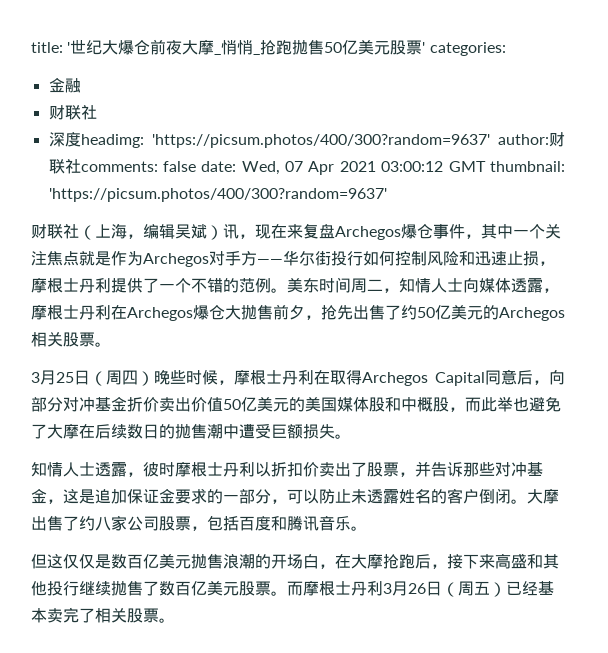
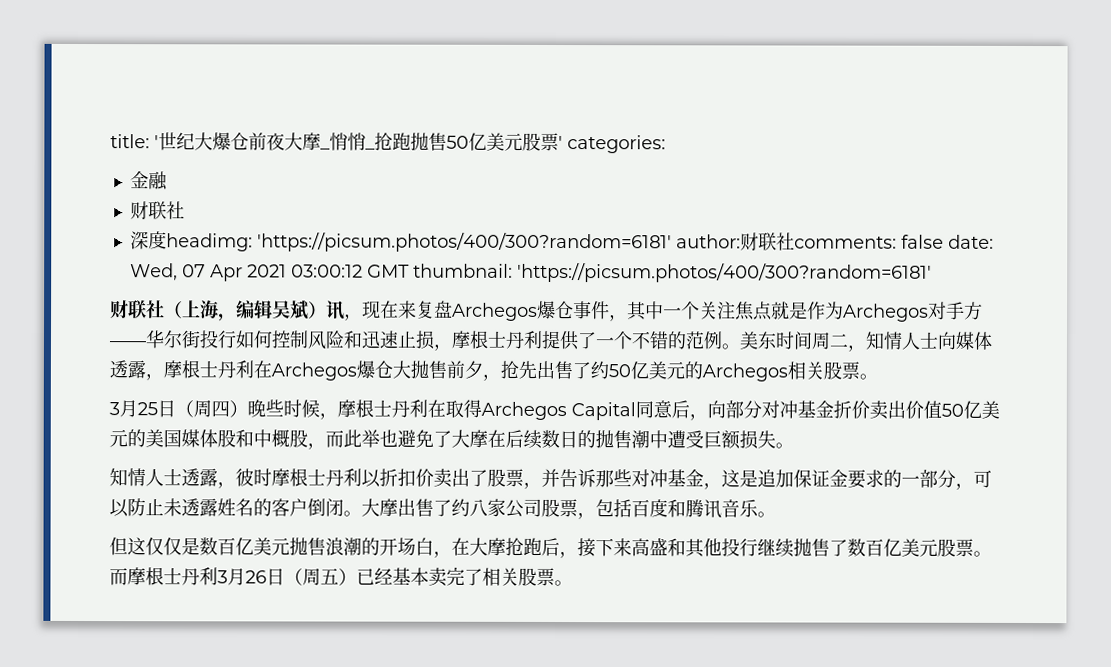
- 深度headimg: 'https://picsum.photos/400/300?random=9637' author:财联社comments: false date: Wed, 07 Apr 2021 03:00:12 GMT thumbnail: 'https://picsum.photos/400/300?random=9637'
+ 深度headimg: 'https://picsum.photos/400/300?random=6181' author:财联社comments: false date: Wed, 07 Apr 2021 03:00:12 GMT thumbnail: 'https://picsum.photos/400/300?random=6181'

